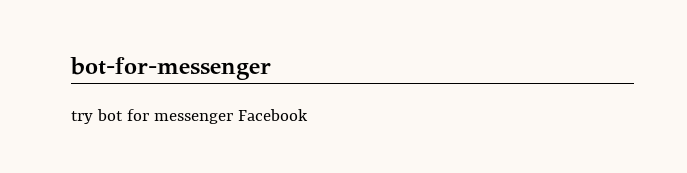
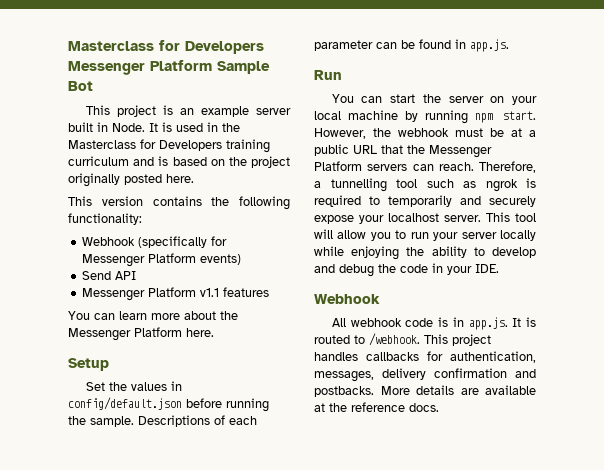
- bot-for-messenger
- try bot for messenger Facebook
+ Masterclass for Developers Messenger Platform Sample Bot
+ This project is an example server built in Node. It is used in the Masterclass for Developers training curriculum and is based on the project originally posted here.
+ This version contains the following functionality:
+ Webhook (specifically for Messenger Platform events)
+ Send API
+ Messenger Platform v1.1 features
+ You can learn more about the Messenger Platform here.
+ Setup
+ Set the values in config/default.json before running the sample. Descriptions of each parameter can be found in app.js.
+ Run
+ You can start the server on your local machine by running npm start. However, the webhook must be at a public URL that the Messenger Platform servers can reach. Therefore, a tunnelling tool such as ngrok is required to temporarily and securely expose your localhost server. This tool will allow you to run your server locally while enjoying the ability to develop and debug the code in your IDE.
+ Webhook
+ All webhook code is in app.js. It is routed to /webhook. This project handles callbacks for authentication, messages, delivery confirmation and postbacks. More details are available at the reference docs.

